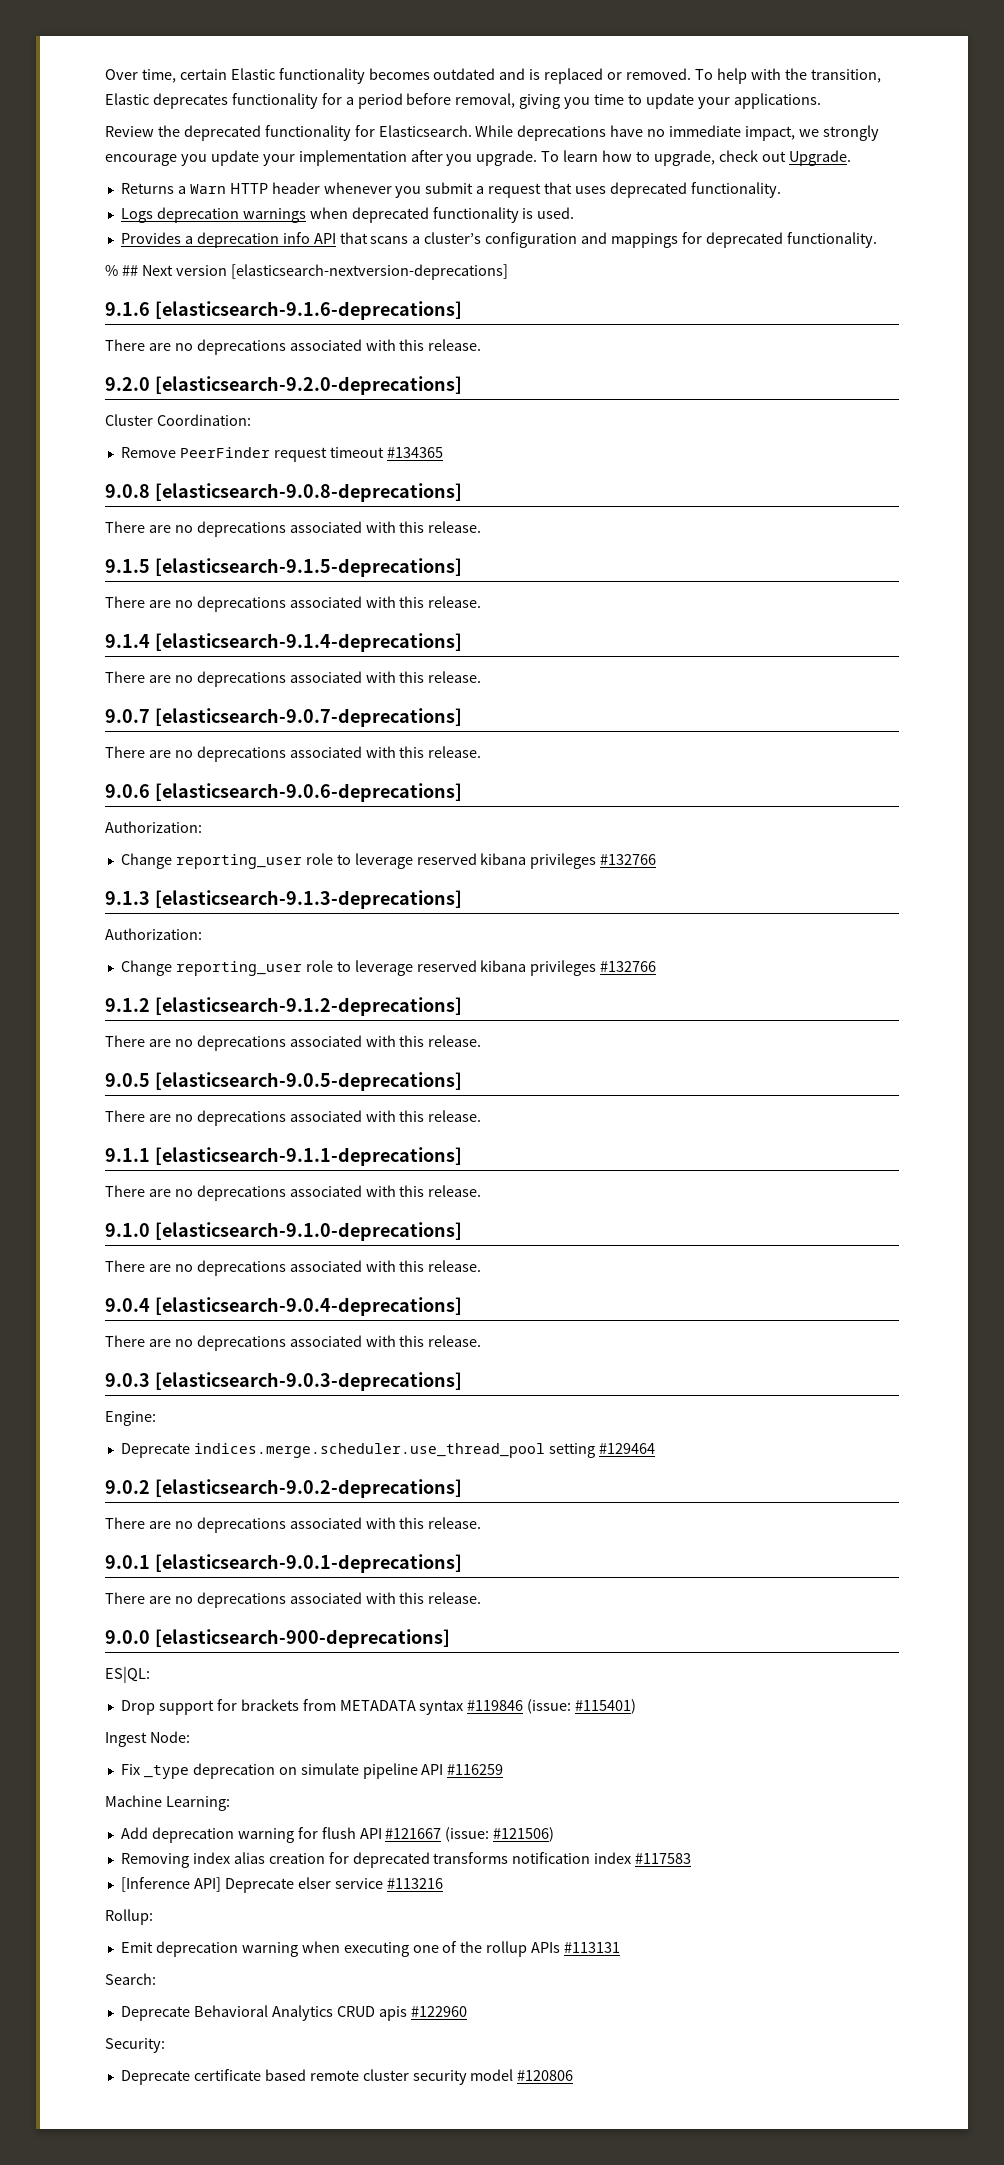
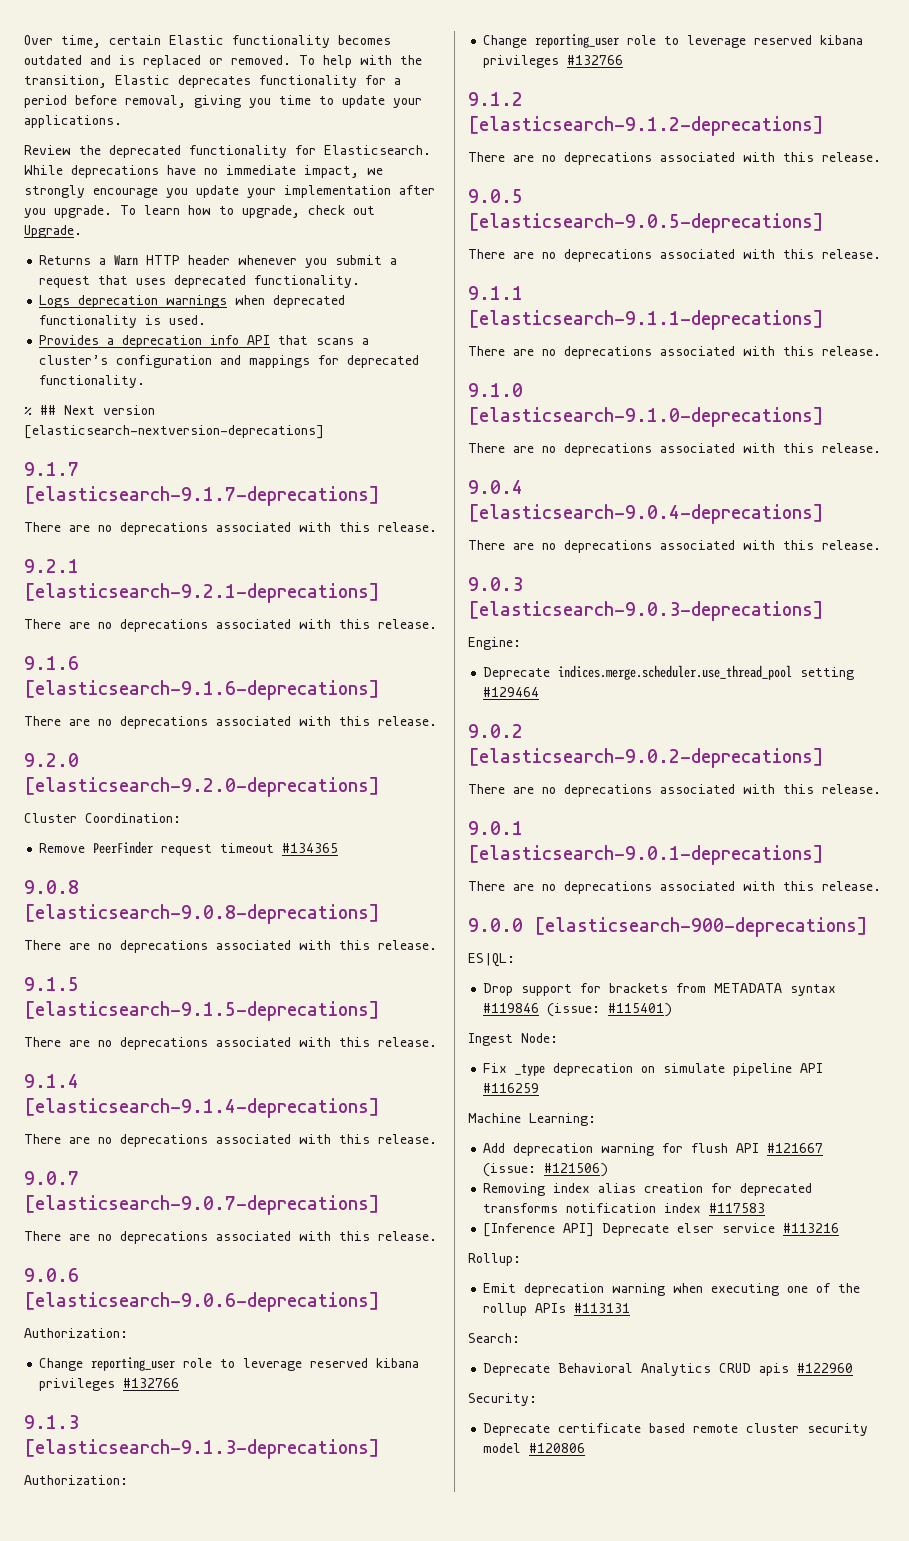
+ 9.1.7 [elasticsearch-9.1.7-deprecations]
+ There are no deprecations associated with this release.
+ 9.2.1 [elasticsearch-9.2.1-deprecations]
+ There are no deprecations associated with this release.

